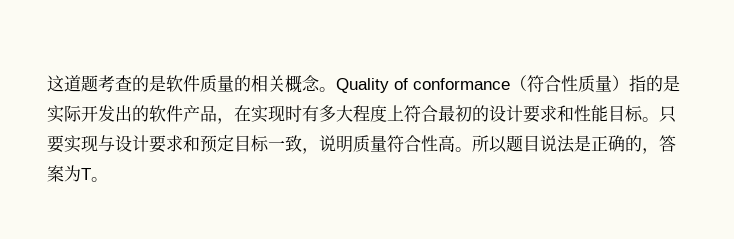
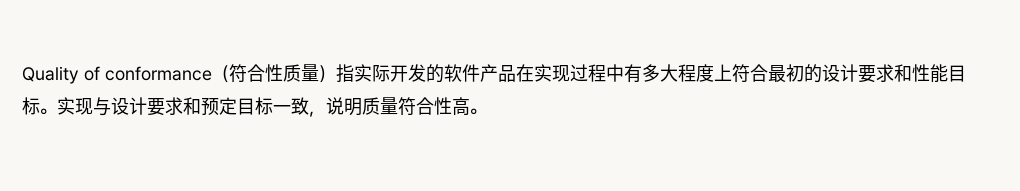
- 这道题考查的是软件质量的相关概念。Quality of conformance（符合性质量）指的是实际开发出的软件产品，在实现时有多大程度上符合最初的设计要求和性能目标。
+ Quality of conformance（符合性质量）指实际开发的软件产品在实现过程中有多大程度上符合最初的设计要求和性能目标。
- 只要实现与设计要求和预定目标一致，说明质量符合性高。所以题目说法是正确的，答案为T。
+ 实现与设计要求和预定目标一致，说明质量符合性高。

